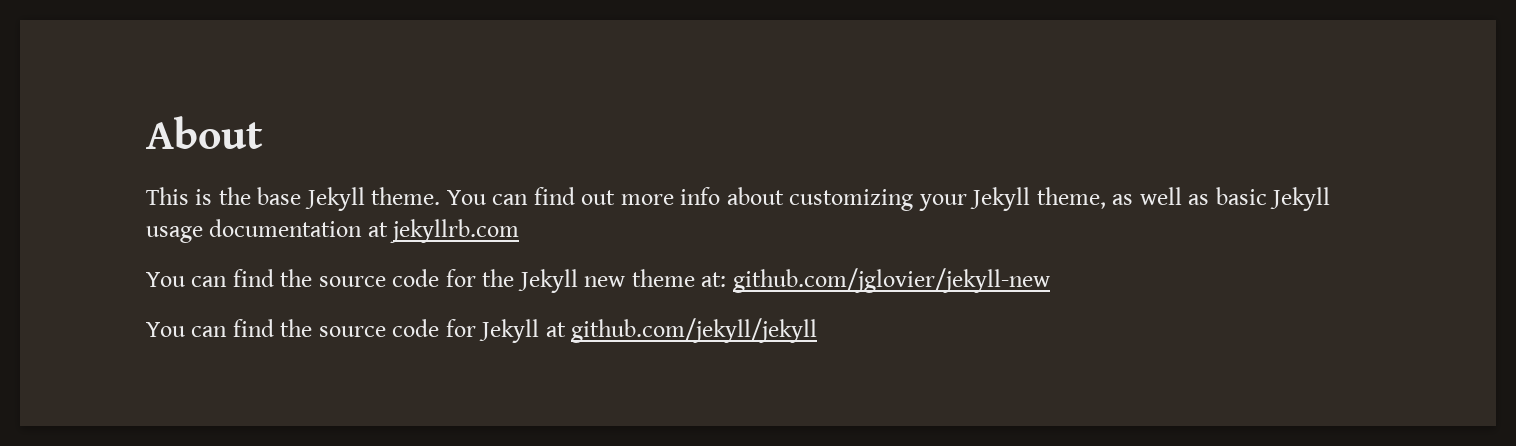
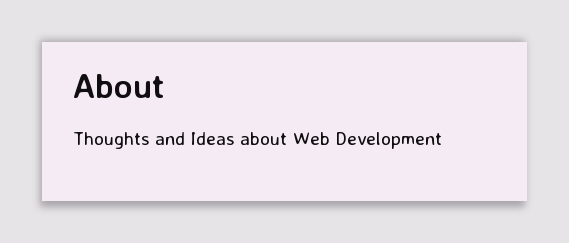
- This is the base Jekyll theme. You can find out more info about customizing your Jekyll theme, as well as basic Jekyll usage documentation at jekyllrb.com
- You can find the source code for the Jekyll new theme at: github.com/jglovier/jekyll-new
- You can find the source code for Jekyll at github.com/jekyll/jekyll
+ Thoughts and Ideas about Web Development

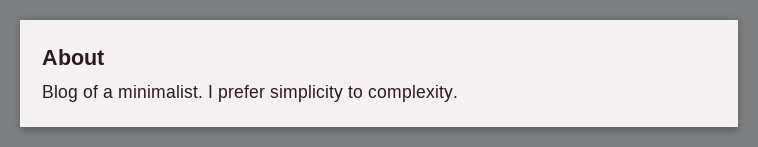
- Thoughts and Ideas about Web Development
+ Blog of a minimalist. I prefer simplicity to complexity.

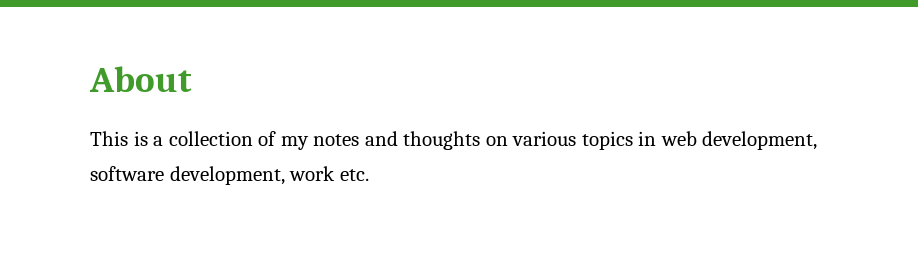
- Blog of a minimalist. I prefer simplicity to complexity.
+ This is a collection of my notes and thoughts on various topics in web development, software development, work etc.

